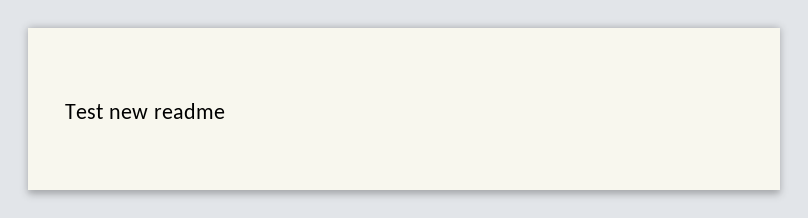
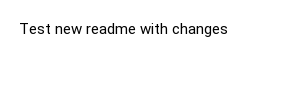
- Test new readme
+ Test new readme with changes

